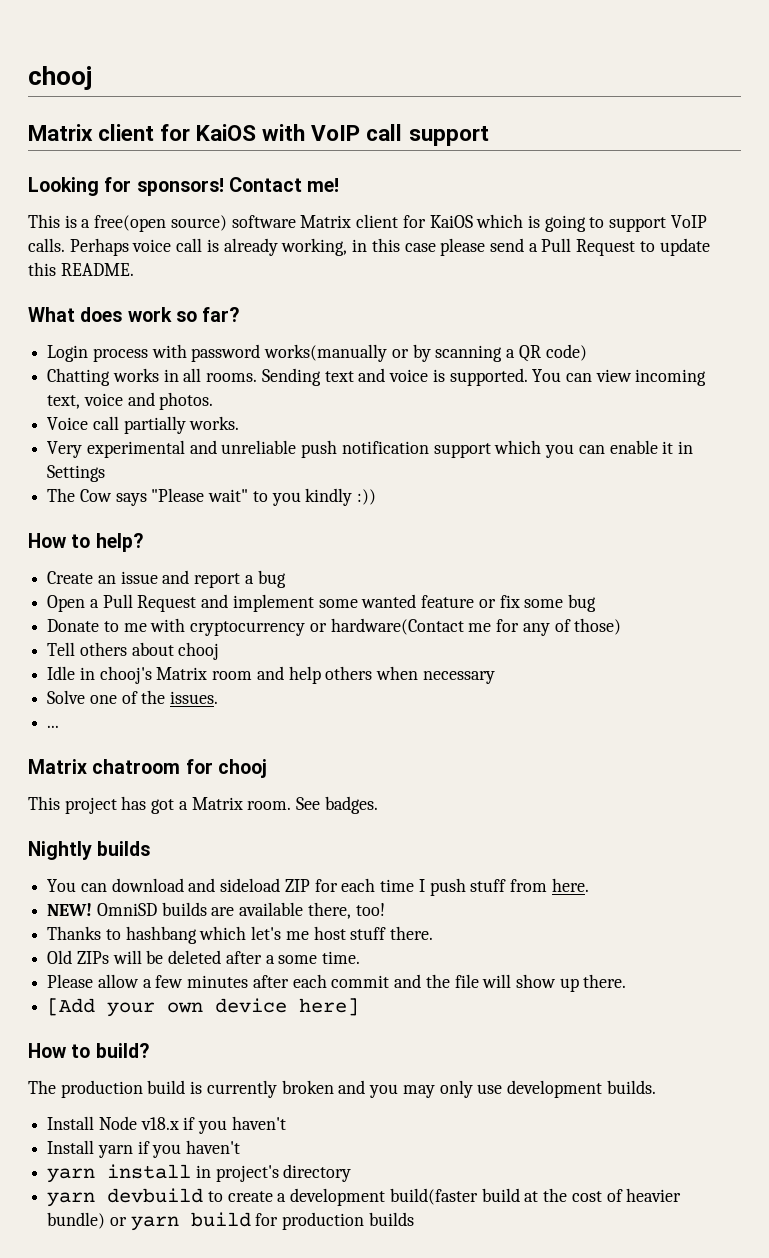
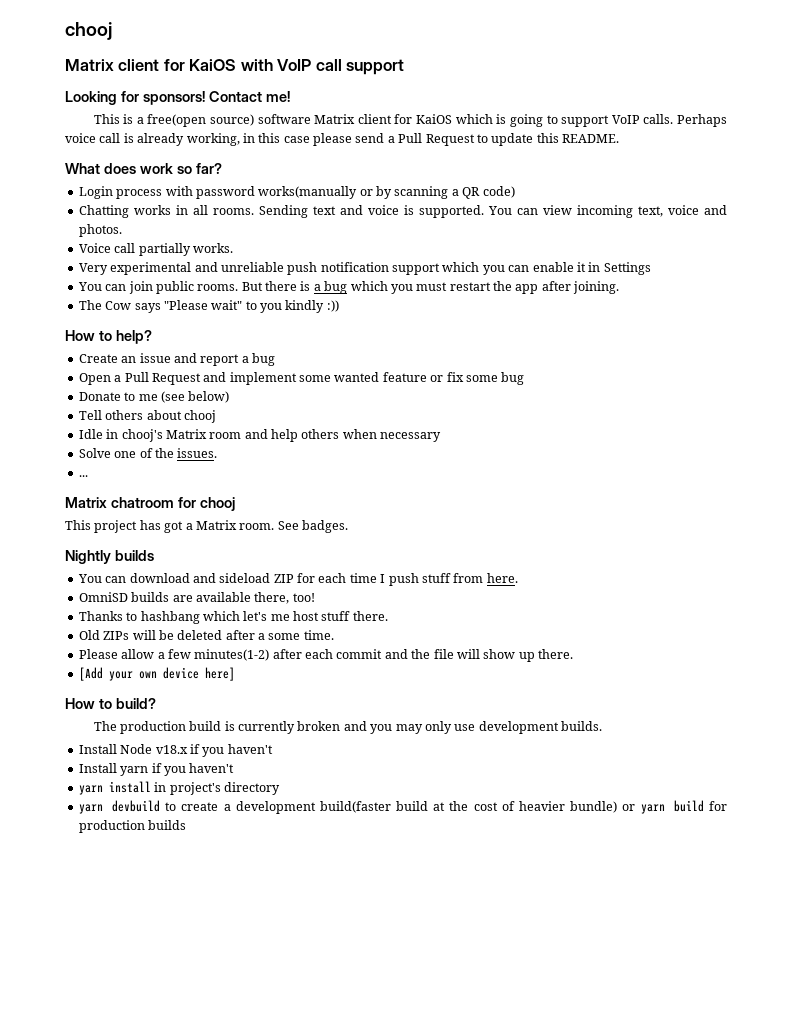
+ You can join public rooms. But there is a bug which you must restart the app after joining.
- Donate to me with cryptocurrency or hardware(Contact me for any of those)
+ Donate to me (see below)
- NEW!
- Please allow a few minutes after each commit and the file will show up there.
+ Please allow a few minutes(1-2) after each commit and the file will show up there.

